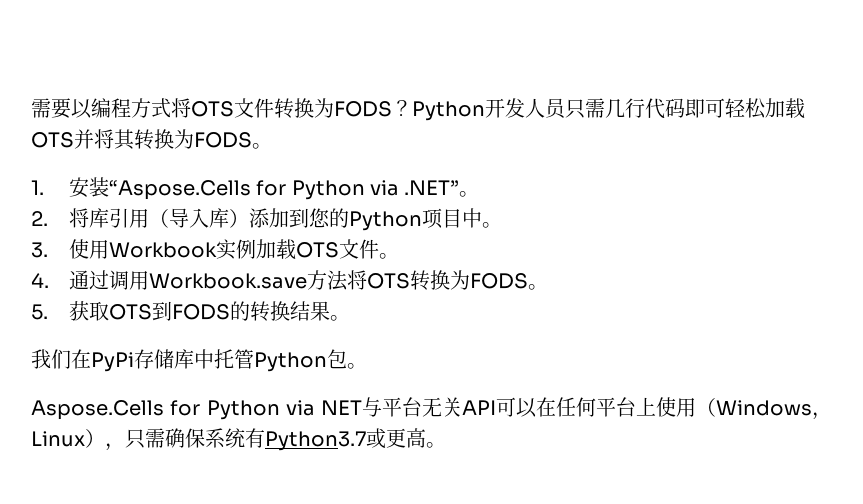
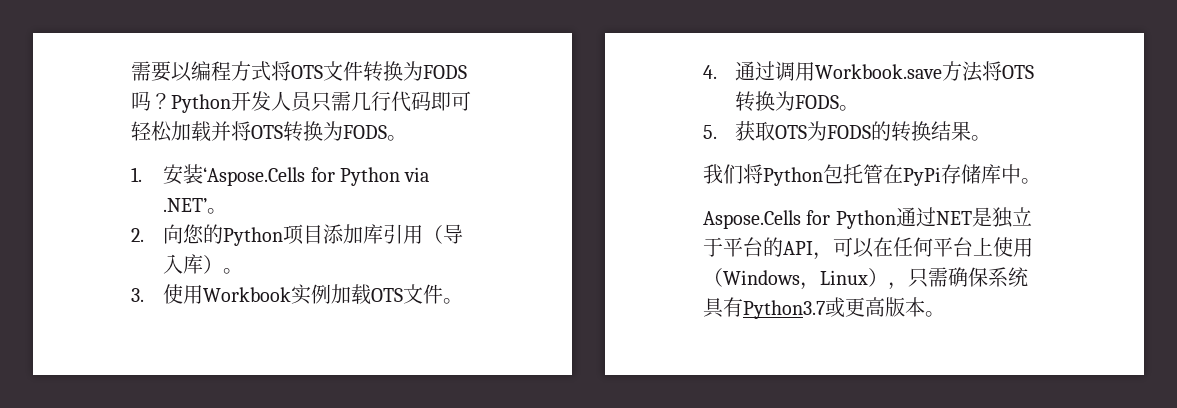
- 需要以编程方式将OTS文件转换为FODS？
+ 需要以编程方式将OTS文件转换为FODS吗？
- Python开发人员只需几行代码即可轻松加载OTS并将其转换为FODS。
+ Python开发人员只需几行代码即可轻松加载并将OTS转换为FODS。
- 1.安装“Aspose.Cells for Python via .NET”。
+ 1.安装‘Aspose.Cells for Python via .NET’。
- 2.将库引用（导入库）添加到您的Python项目中。
+ 2.向您的Python项目添加库引用（导入库）。
- 5.获取OTS到FODS的转换结果。
+ 5.获取OTS为FODS的转换结果。
- 我们在PyPi存储库中托管Python包。
+ 我们将Python包托管在PyPi存储库中。
- Aspose.Cells for Python via NET与平台无关API可以在任何平台上使用（Windows，Linux），只需确保系统有Python3.7或更高。
+ Aspose.Cells for Python通过NET是独立于平台的API，可以在任何平台上使用（Windows，Linux），只需确保系统具有Python3.7或更高版本。

